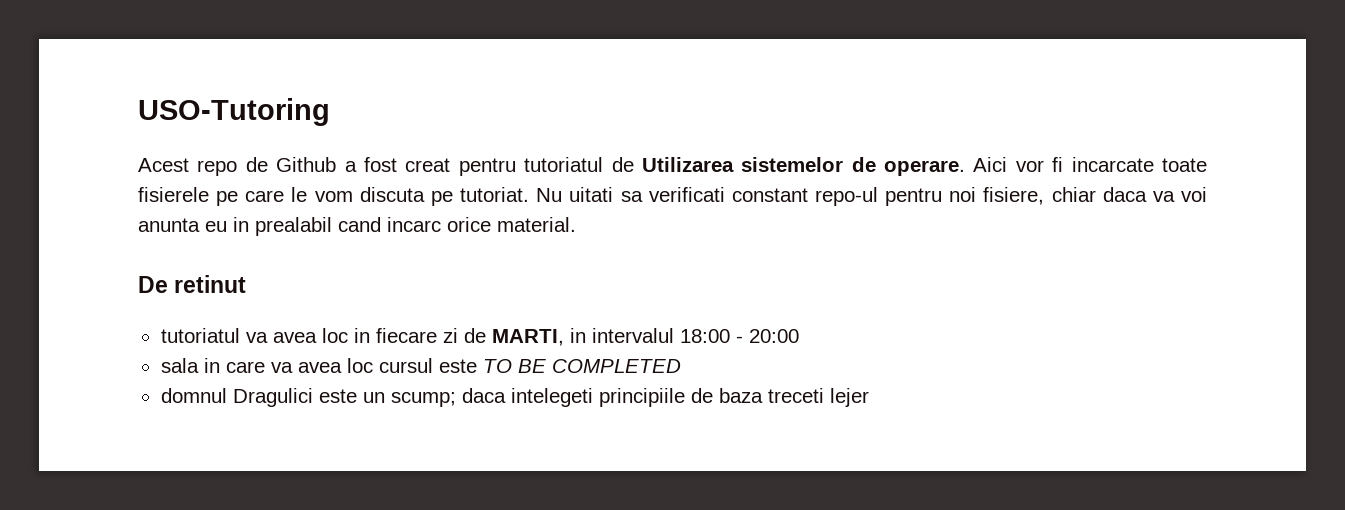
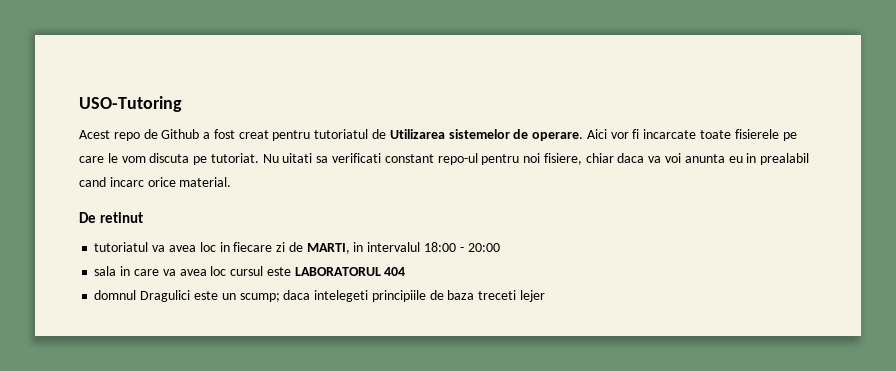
- sala in care va avea loc cursul este TO BE COMPLETED
+ sala in care va avea loc cursul este LABORATORUL 404

